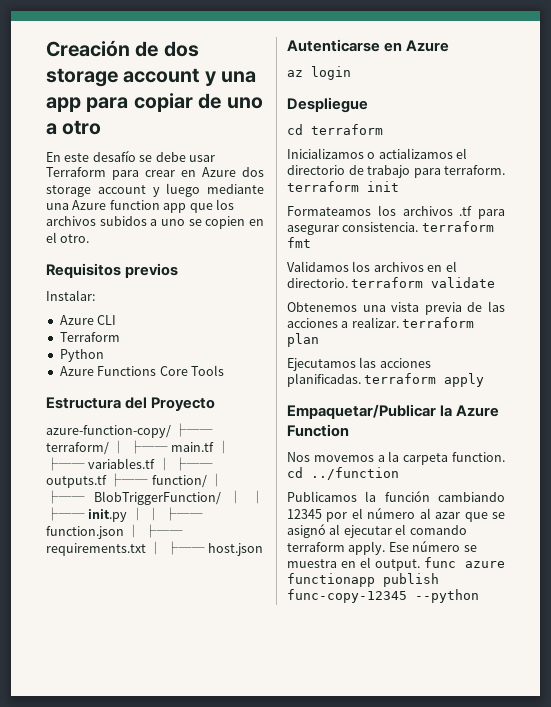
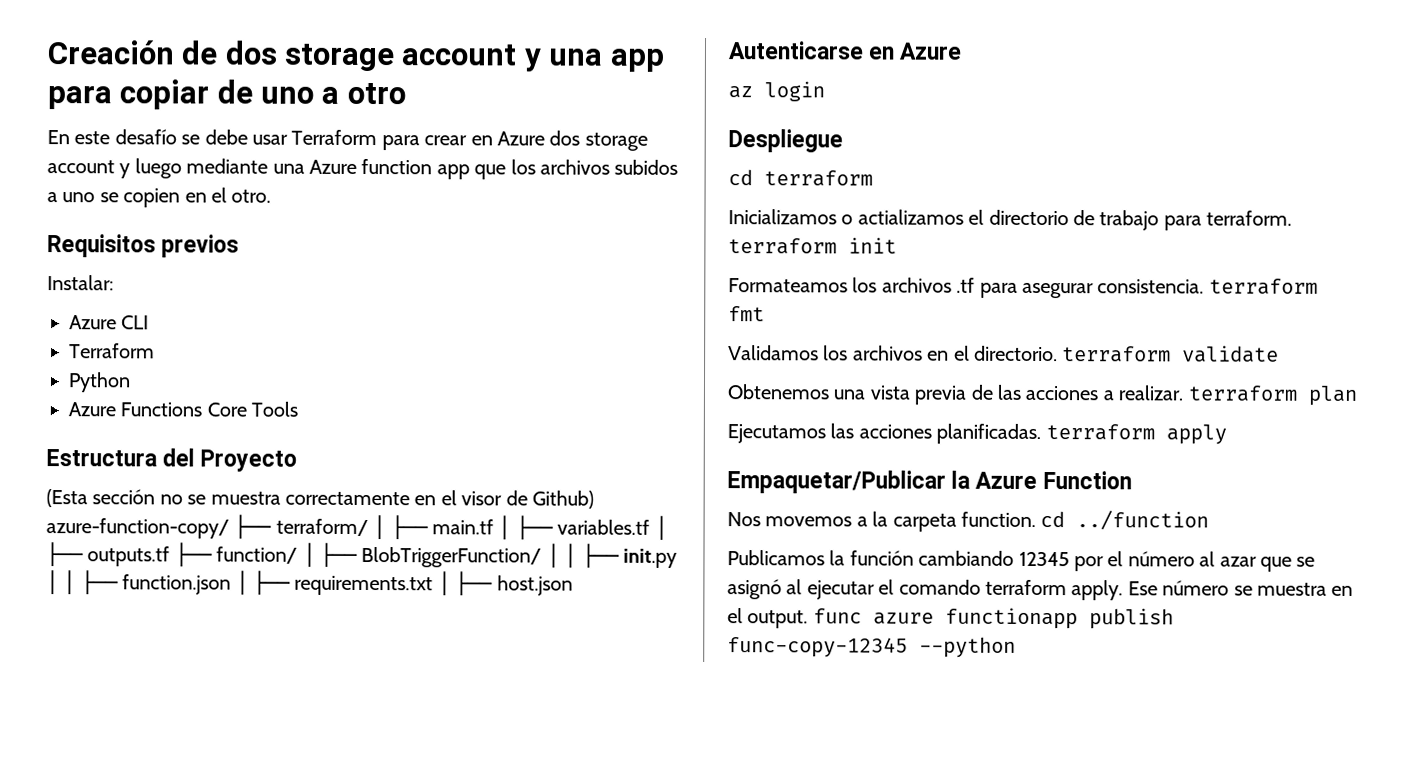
- azure-function-copy/ ├── terraform/ │ ├── main.tf │ ├── variables.tf │ ├── outputs.tf ├── function/ │ ├── BlobTriggerFunction/ │ │ ├── init.py │ │ ├── function.json │ ├── requirements.txt │ ├── host.json
+ (Esta sección no se muestra correctamente en el visor de Github) azure-function-copy/ ├── terraform/ │ ├── main.tf │ ├── variables.tf │ ├── outputs.tf ├── function/ │ ├── BlobTriggerFunction/ │ │ ├── init.py │ │ ├── function.json │ ├── requirements.txt │ ├── host.json

